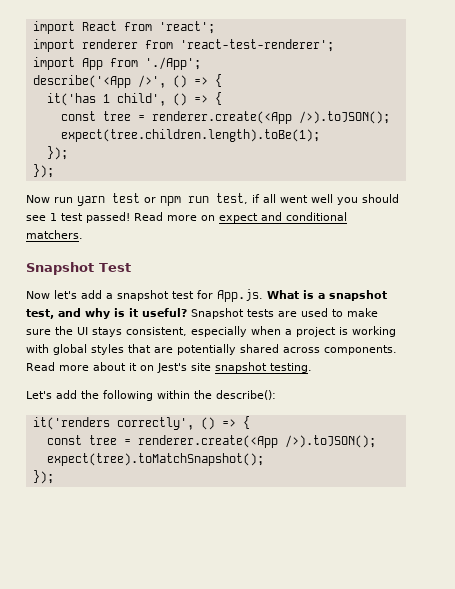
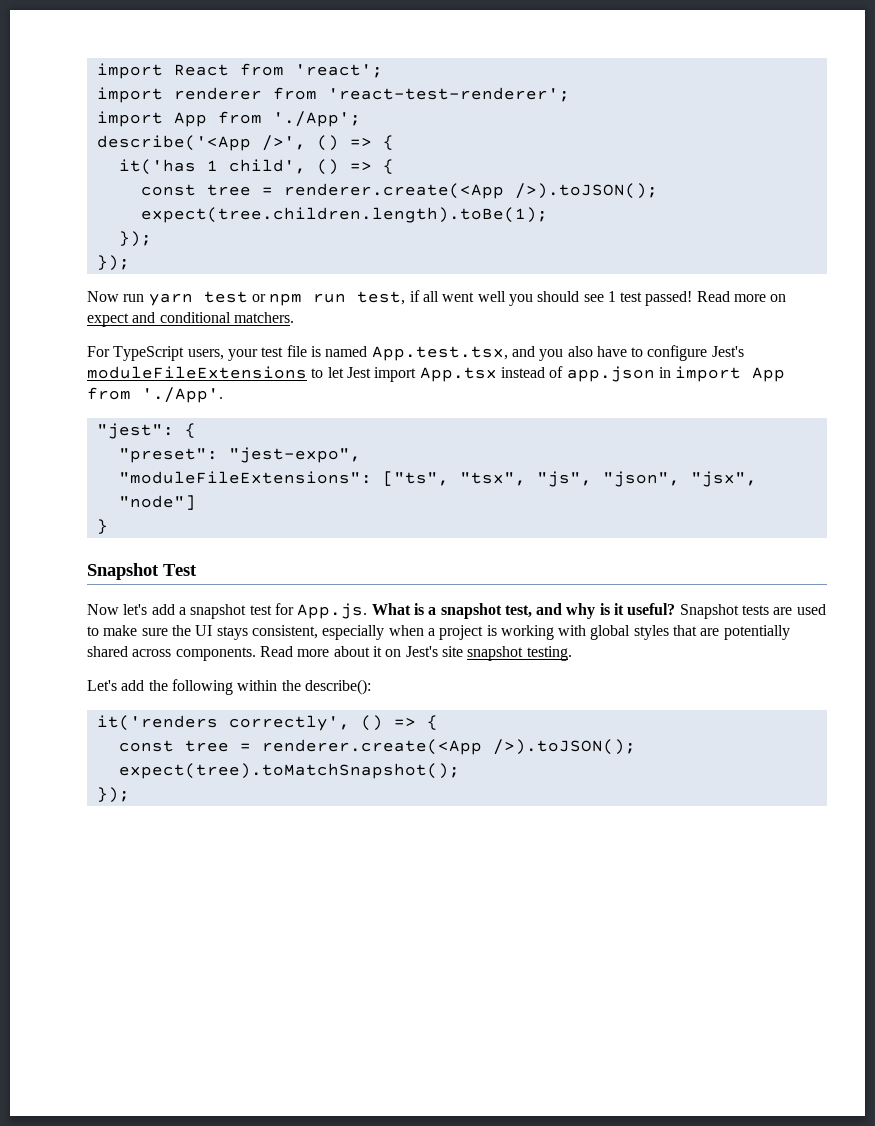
+ For TypeScript users, your test file is named App.test.tsx, and you also have to configure Jest's moduleFileExtensions to let Jest import App.tsx instead of app.json in import App from './App'.
+ "jest": {
+ "preset": "jest-expo",
+ "moduleFileExtensions": ["ts", "tsx", "js", "json", "jsx", "node"]
+ }

